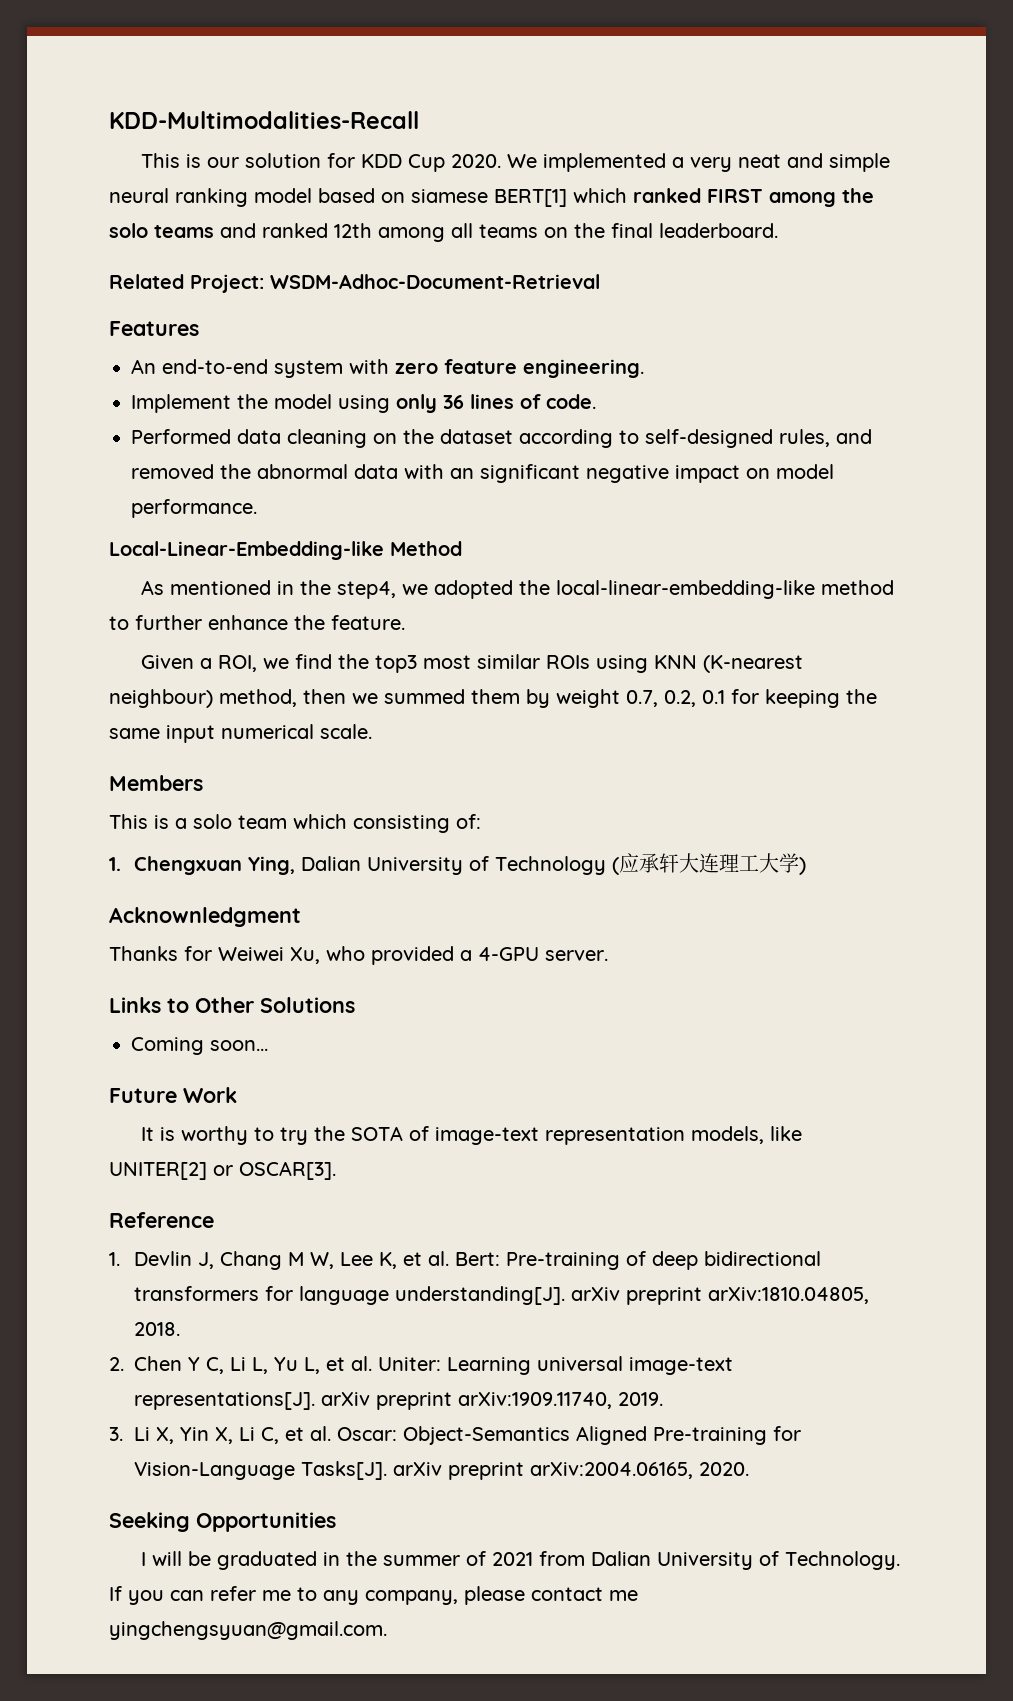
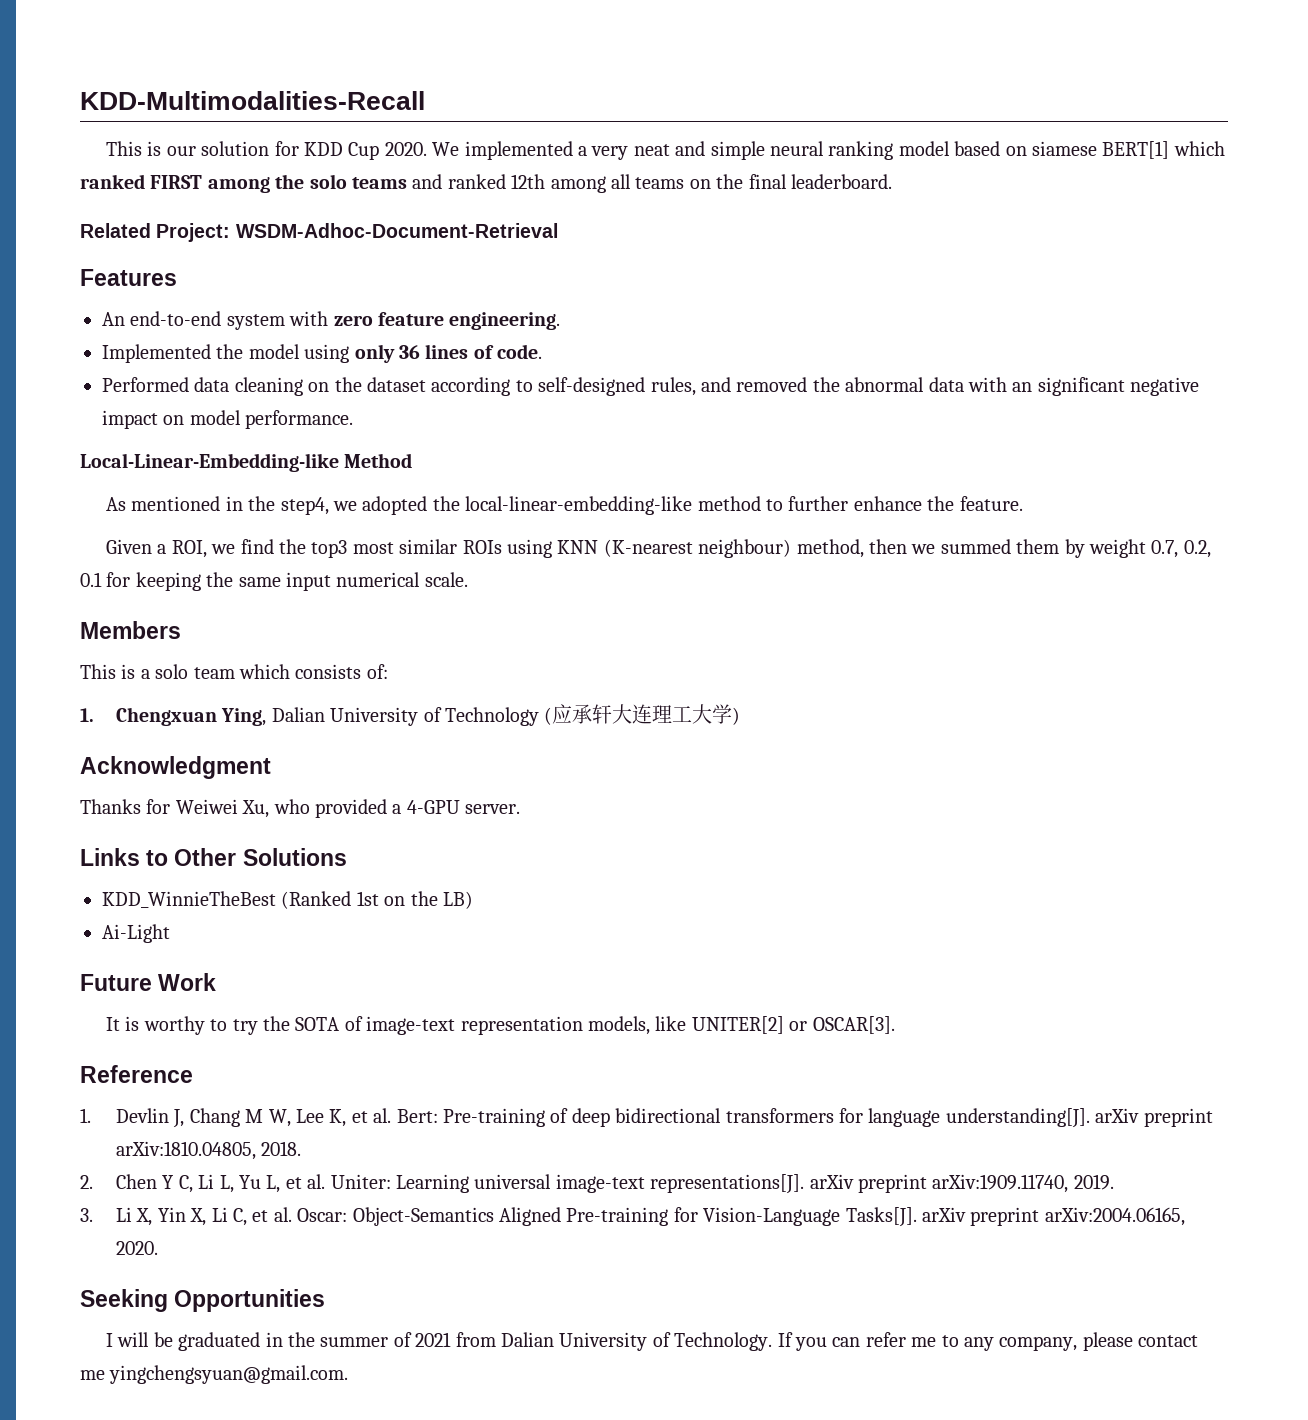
- Implement the model using only 36 lines of code.
+ Implemented the model using only 36 lines of code.
- This is a solo team which consisting of:
+ This is a solo team which consists of:
- Acknownledgment
+ Acknowledgment
- Coming soon...
+ KDD_WinnieTheBest (Ranked 1st on the LB)
+ Ai-Light

